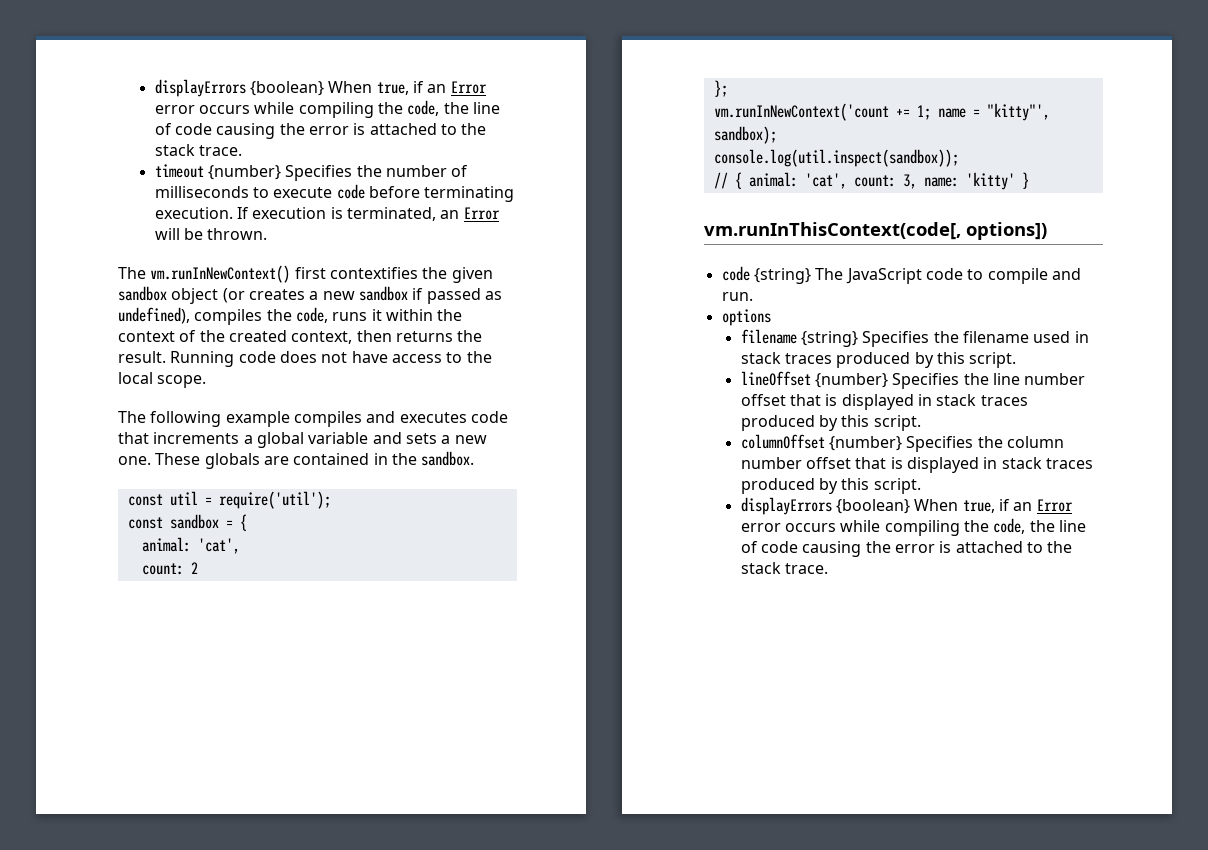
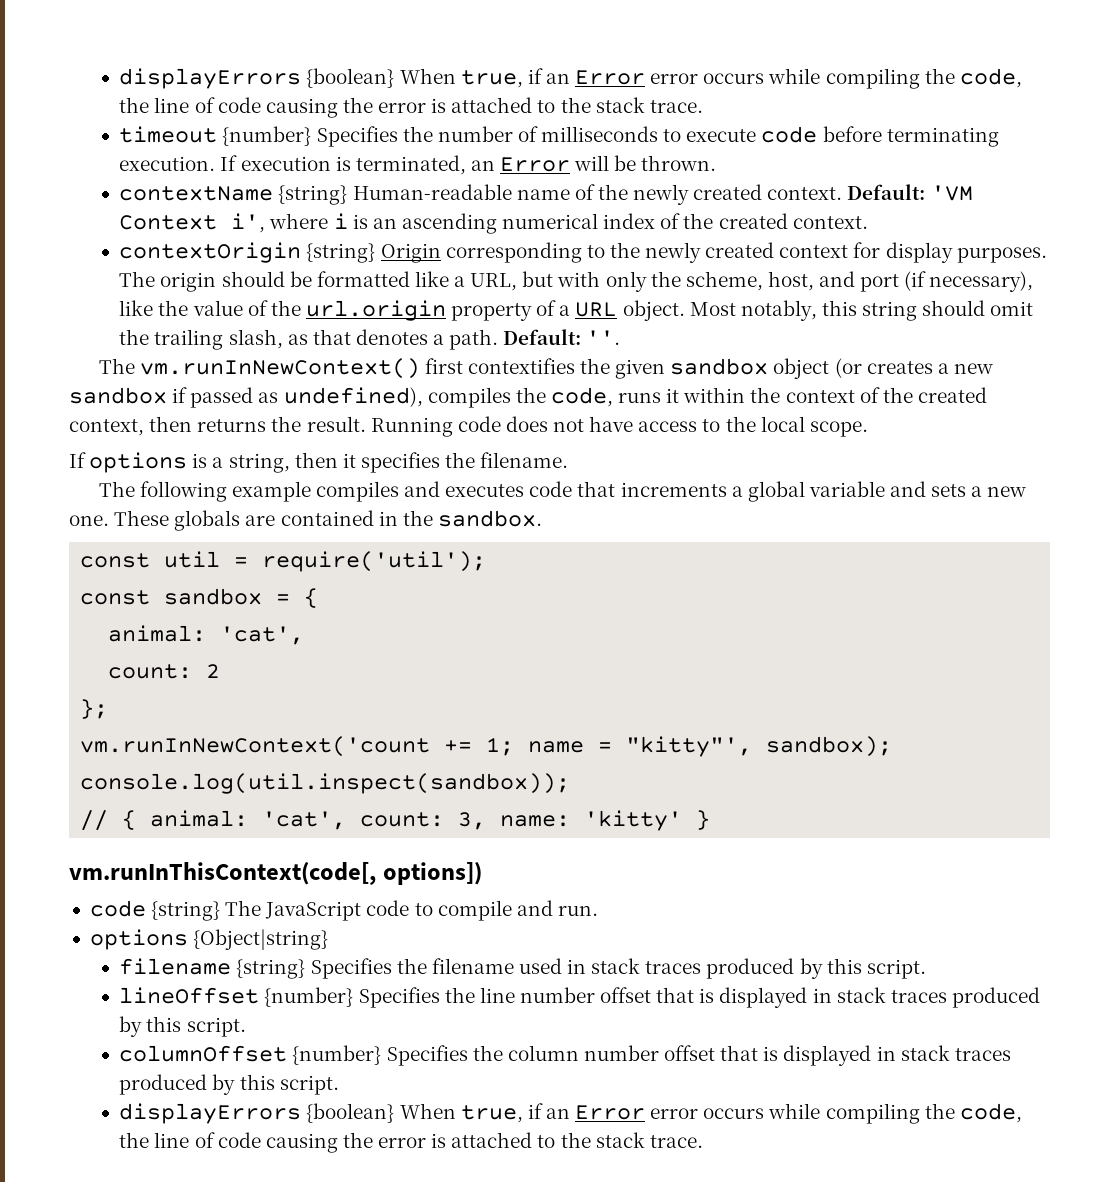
+ contextName {string} Human-readable name of the newly created context. Default: 'VM Context i', where i is an ascending numerical index of the created context.
+ contextOrigin {string} Origin corresponding to the newly created context for display purposes. The origin should be formatted like a URL, but with only the scheme, host, and port (if necessary), like the value of the url.origin property of a URL object. Most notably, this string should omit the trailing slash, as that denotes a path. Default: ''.
+ If options is a string, then it specifies the filename.
- options
+ options {Object|string}

